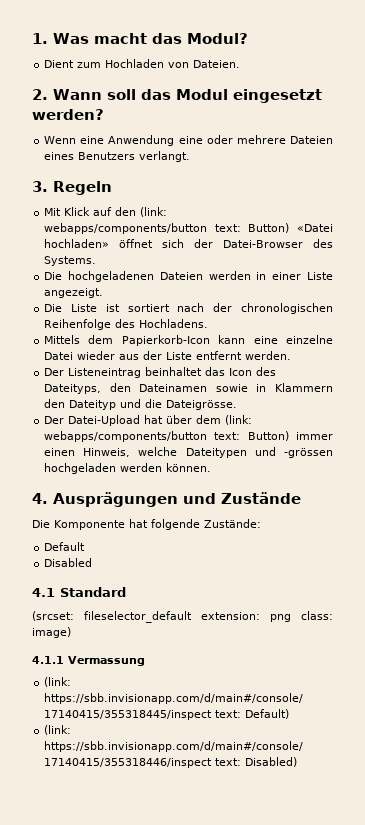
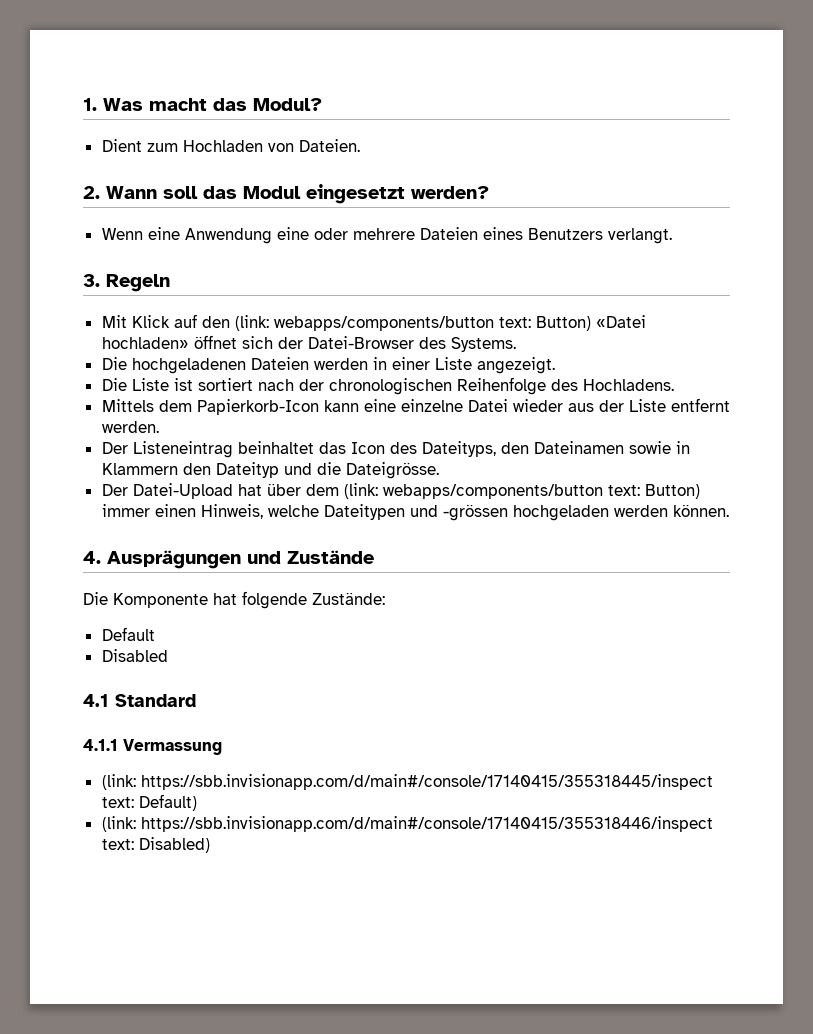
- (srcset: fileselector_default extension: png class: image)

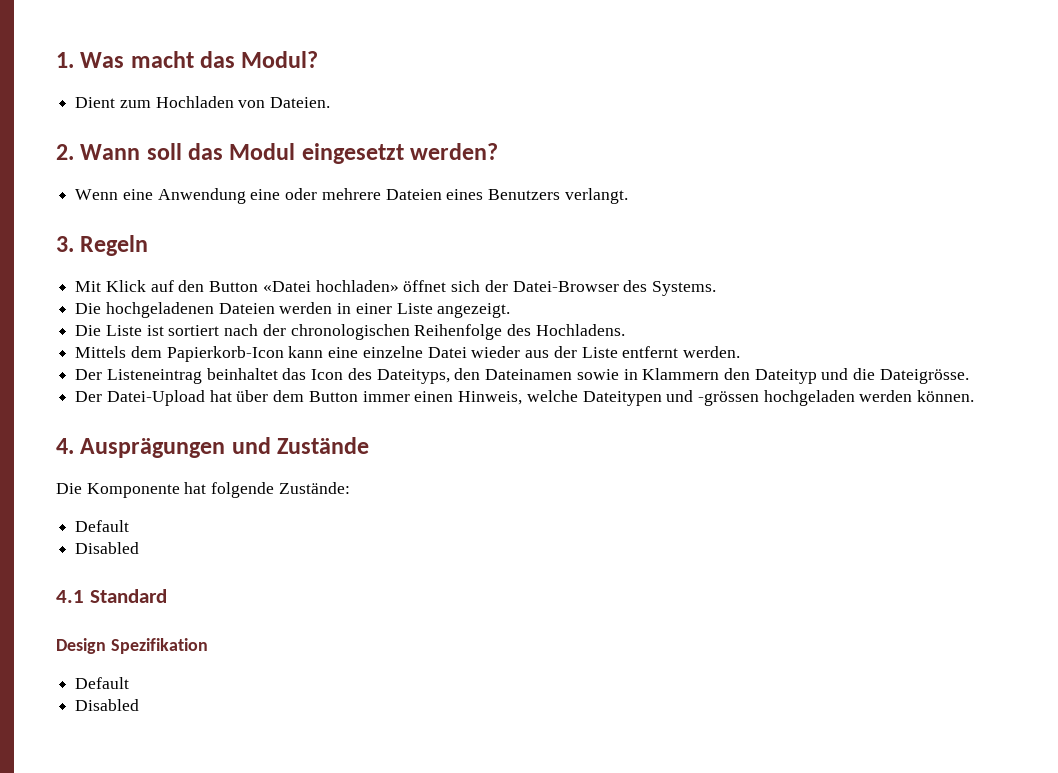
- Mit Klick auf den (link: webapps/components/button text: Button) «Datei hochladen» öffnet sich der Datei-Browser des Systems.
+ Mit Klick auf den Button «Datei hochladen» öffnet sich der Datei-Browser des Systems.
- Der Datei-Upload hat über dem (link: webapps/components/button text: Button) immer einen Hinweis, welche Dateitypen und -grössen hochgeladen werden können.
+ Der Datei-Upload hat über dem Button immer einen Hinweis, welche Dateitypen und -grössen hochgeladen werden können.
- 4.1.1 Vermassung
- (link: https://sbb.invisionapp.com/d/main#/console/17140415/355318445/inspect text: Default)
- (link: https://sbb.invisionapp.com/d/main#/console/17140415/355318446/inspect text: Disabled)
+ Design Spezifikation
+ Default
+ Disabled

